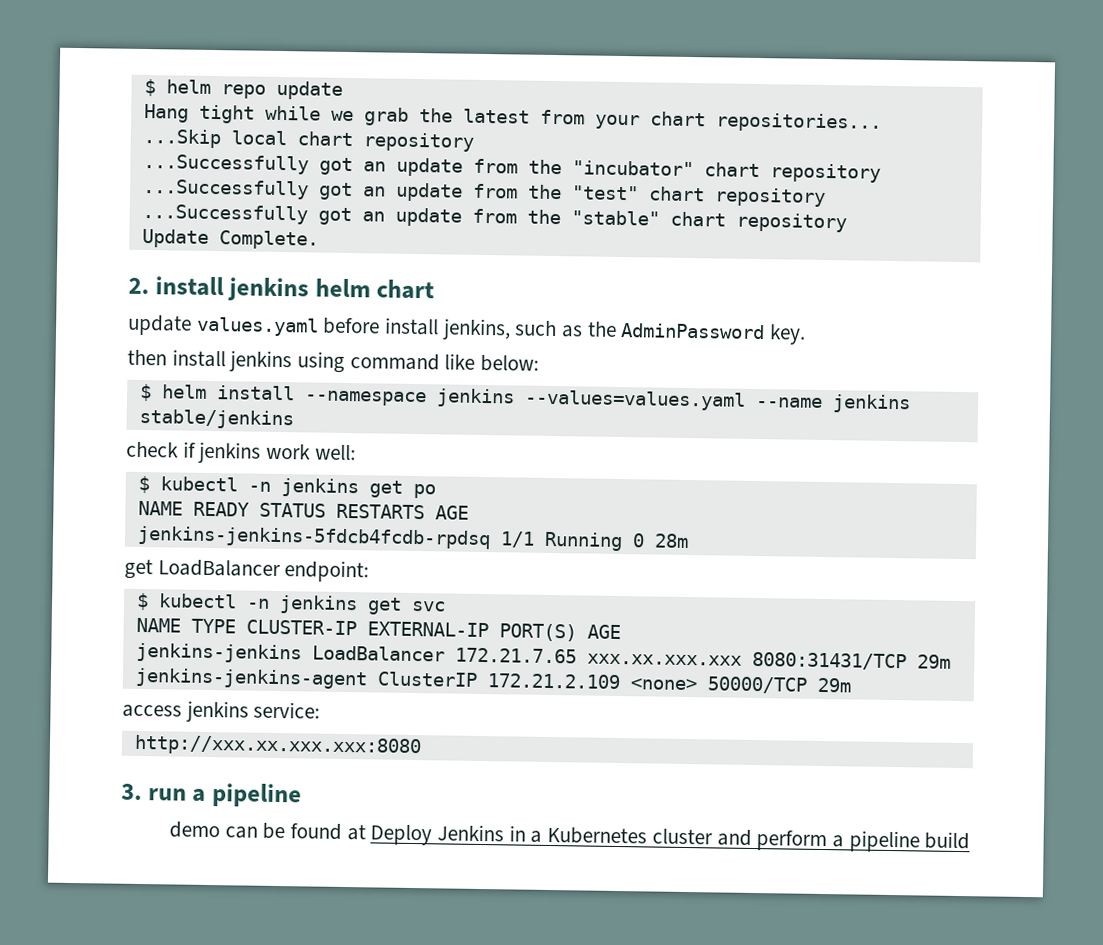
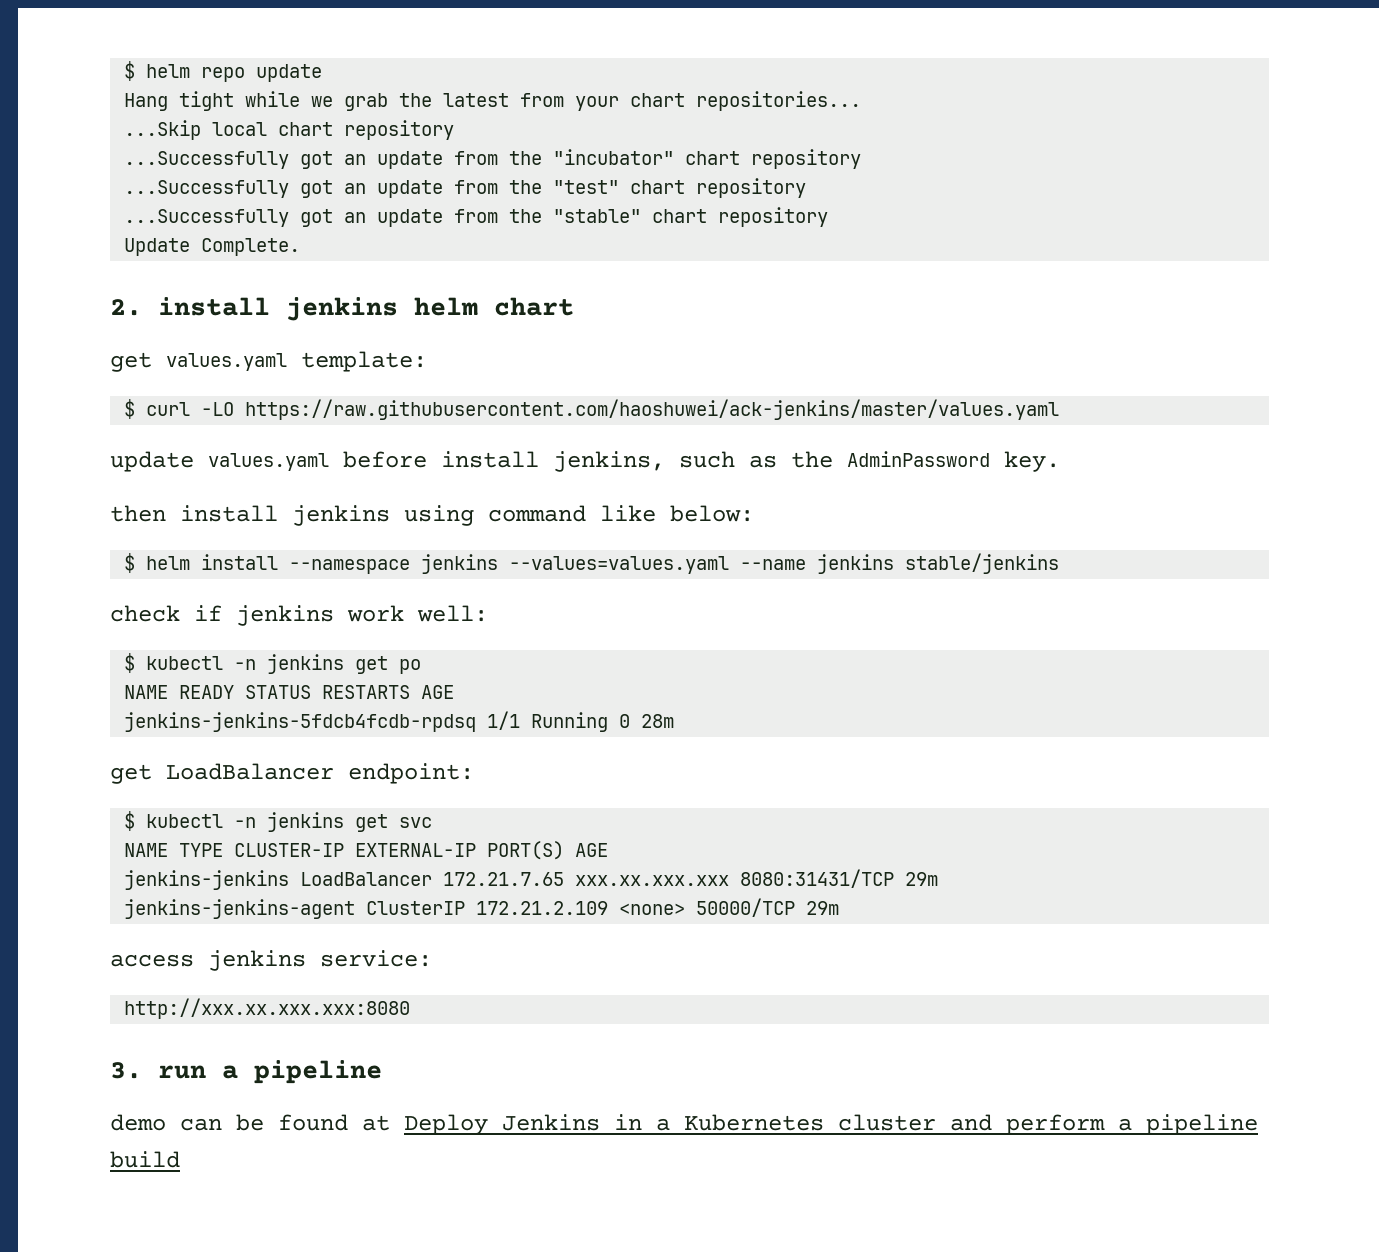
+ get values.yaml template:
+ $ curl -LO https://raw.githubusercontent.com/haoshuwei/ack-jenkins/master/values.yaml

